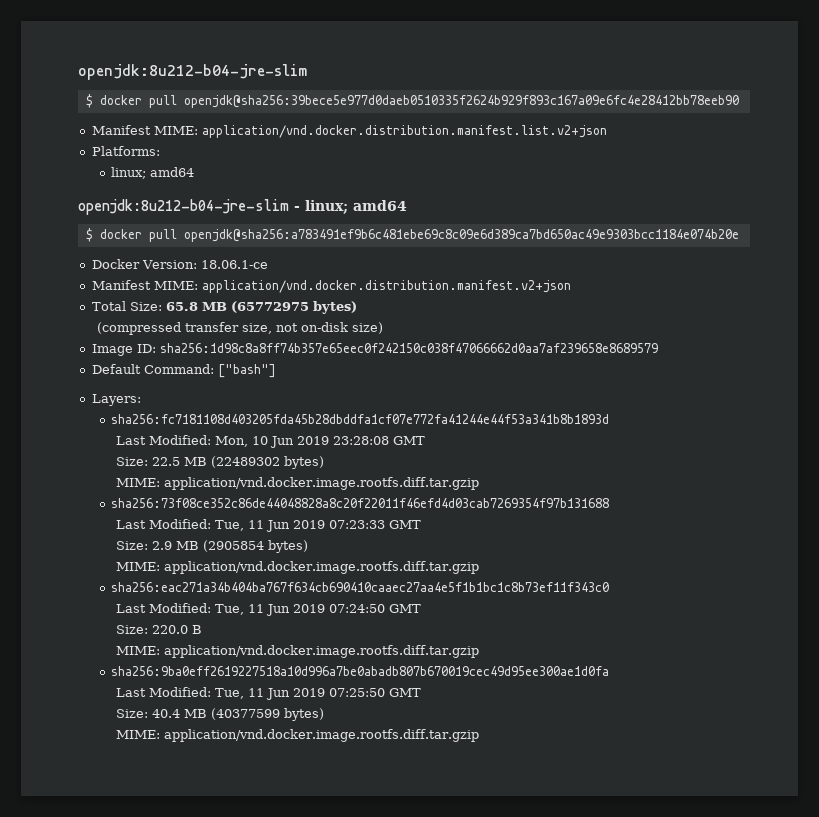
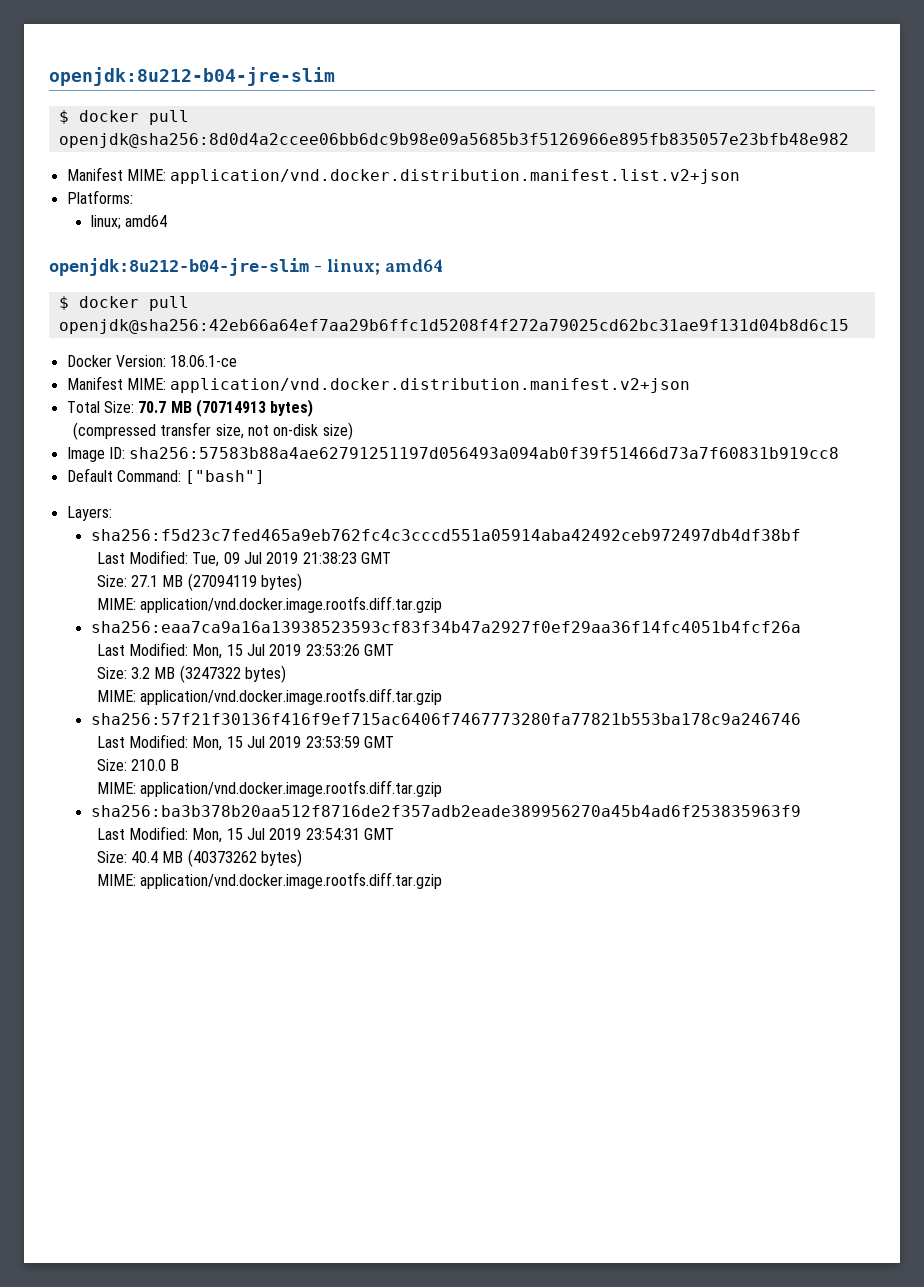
- $ docker pull openjdk@sha256:39bece5e977d0daeb0510335f2624b929f893c167a09e6fc4e28412bb78eeb90
+ $ docker pull openjdk@sha256:8d0d4a2ccee06bb6dc9b98e09a5685b3f5126966e895fb835057e23bfb48e982
- $ docker pull openjdk@sha256:a783491ef9b6c481ebe69c8c09e6d389ca7bd650ac49e9303bcc1184e074b20e
+ $ docker pull openjdk@sha256:42eb66a64ef7aa29b6ffc1d5208f4f272a79025cd62bc31ae9f131d04b8d6c15
- Total Size: 65.8 MB (65772975 bytes)
+ Total Size: 70.7 MB (70714913 bytes)
- Image ID: sha256:1d98c8a8ff74b357e65eec0f242150c038f47066662d0aa7af239658e8689579
+ Image ID: sha256:57583b88a4ae62791251197d056493a094ab0f39f51466d73a7f60831b919cc8
- sha256:fc7181108d403205fda45b28dbddfa1cf07e772fa41244e44f53a341b8b1893d
- Last Modified: Mon, 10 Jun 2019 23:28:08 GMT
- Size: 22.5 MB (22489302 bytes)
+ sha256:f5d23c7fed465a9eb762fc4c3cccd551a05914aba42492ceb972497db4df38bf
+ Last Modified: Tue, 09 Jul 2019 21:38:23 GMT
+ Size: 27.1 MB (27094119 bytes)
  MIME: application/vnd.docker.image.rootfs.diff.tar.gzip
- sha256:73f08ce352c86de44048828a8c20f22011f46efd4d03cab7269354f97b131688
- Last Modified: Tue, 11 Jun 2019 07:23:33 GMT
- Size: 2.9 MB (2905854 bytes)
+ sha256:eaa7ca9a16a13938523593cf83f34b47a2927f0ef29aa36f14fc4051b4fcf26a
+ Last Modified: Mon, 15 Jul 2019 23:53:26 GMT
+ Size: 3.2 MB (3247322 bytes)
  MIME: application/vnd.docker.image.rootfs.diff.tar.gzip
- sha256:eac271a34b404ba767f634cb690410caaec27aa4e5f1b1bc1c8b73ef11f343c0
- Last Modified: Tue, 11 Jun 2019 07:24:50 GMT
- Size: 220.0 B
+ sha256:57f21f30136f416f9ef715ac6406f7467773280fa77821b553ba178c9a246746
+ Last Modified: Mon, 15 Jul 2019 23:53:59 GMT
+ Size: 210.0 B
- sha256:9ba0eff2619227518a10d996a7be0abadb807b670019cec49d95ee300ae1d0fa
- Last Modified: Tue, 11 Jun 2019 07:25:50 GMT
+ sha256:ba3b378b20aa512f8716de2f357adb2eade389956270a45b4ad6f253835963f9
+ Last Modified: Mon, 15 Jul 2019 23:54:31 GMT
- Size: 40.4 MB (40377599 bytes)
+ Size: 40.4 MB (40373262 bytes)

